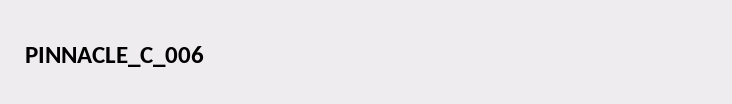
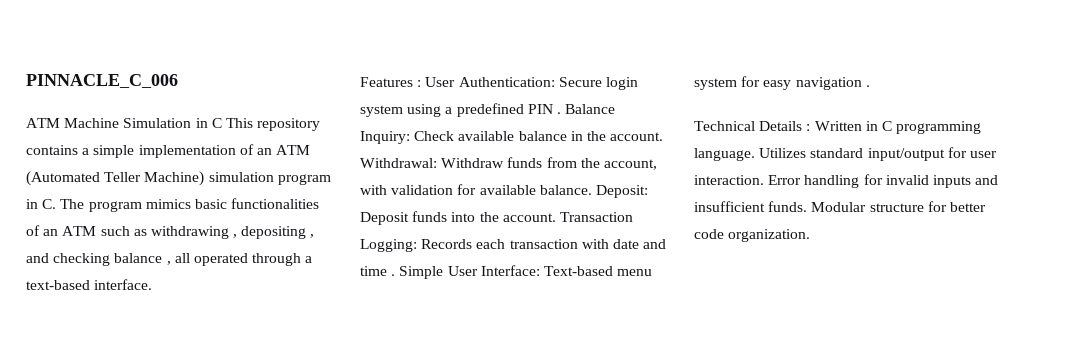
+ ATM Machine Simulation in C This repository contains a simple implementation of an ATM (Automated Teller Machine) simulation program in C. The program mimics basic functionalities of an ATM such as withdrawing , depositing , and checking balance , all operated through a text-based interface.
+ Features : User Authentication: Secure login system using a predefined PIN . Balance Inquiry: Check available balance in the account. Withdrawal: Withdraw funds from the account, with validation for available balance. Deposit: Deposit funds into the account. Transaction Logging: Records each transaction with date and time . Simple User Interface: Text-based menu system for easy navigation .
+ Technical Details : Written in C programming language. Utilizes standard input/output for user interaction. Error handling for invalid inputs and insufficient funds. Modular structure for better code organization.

